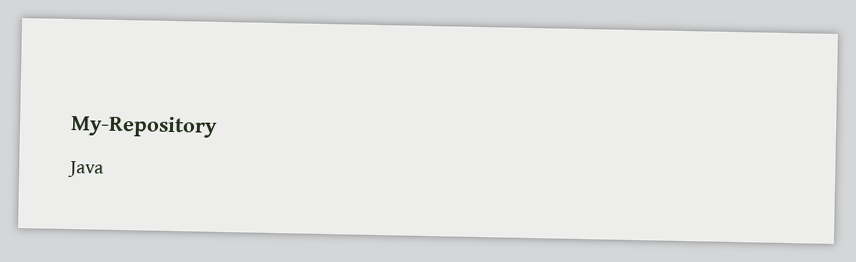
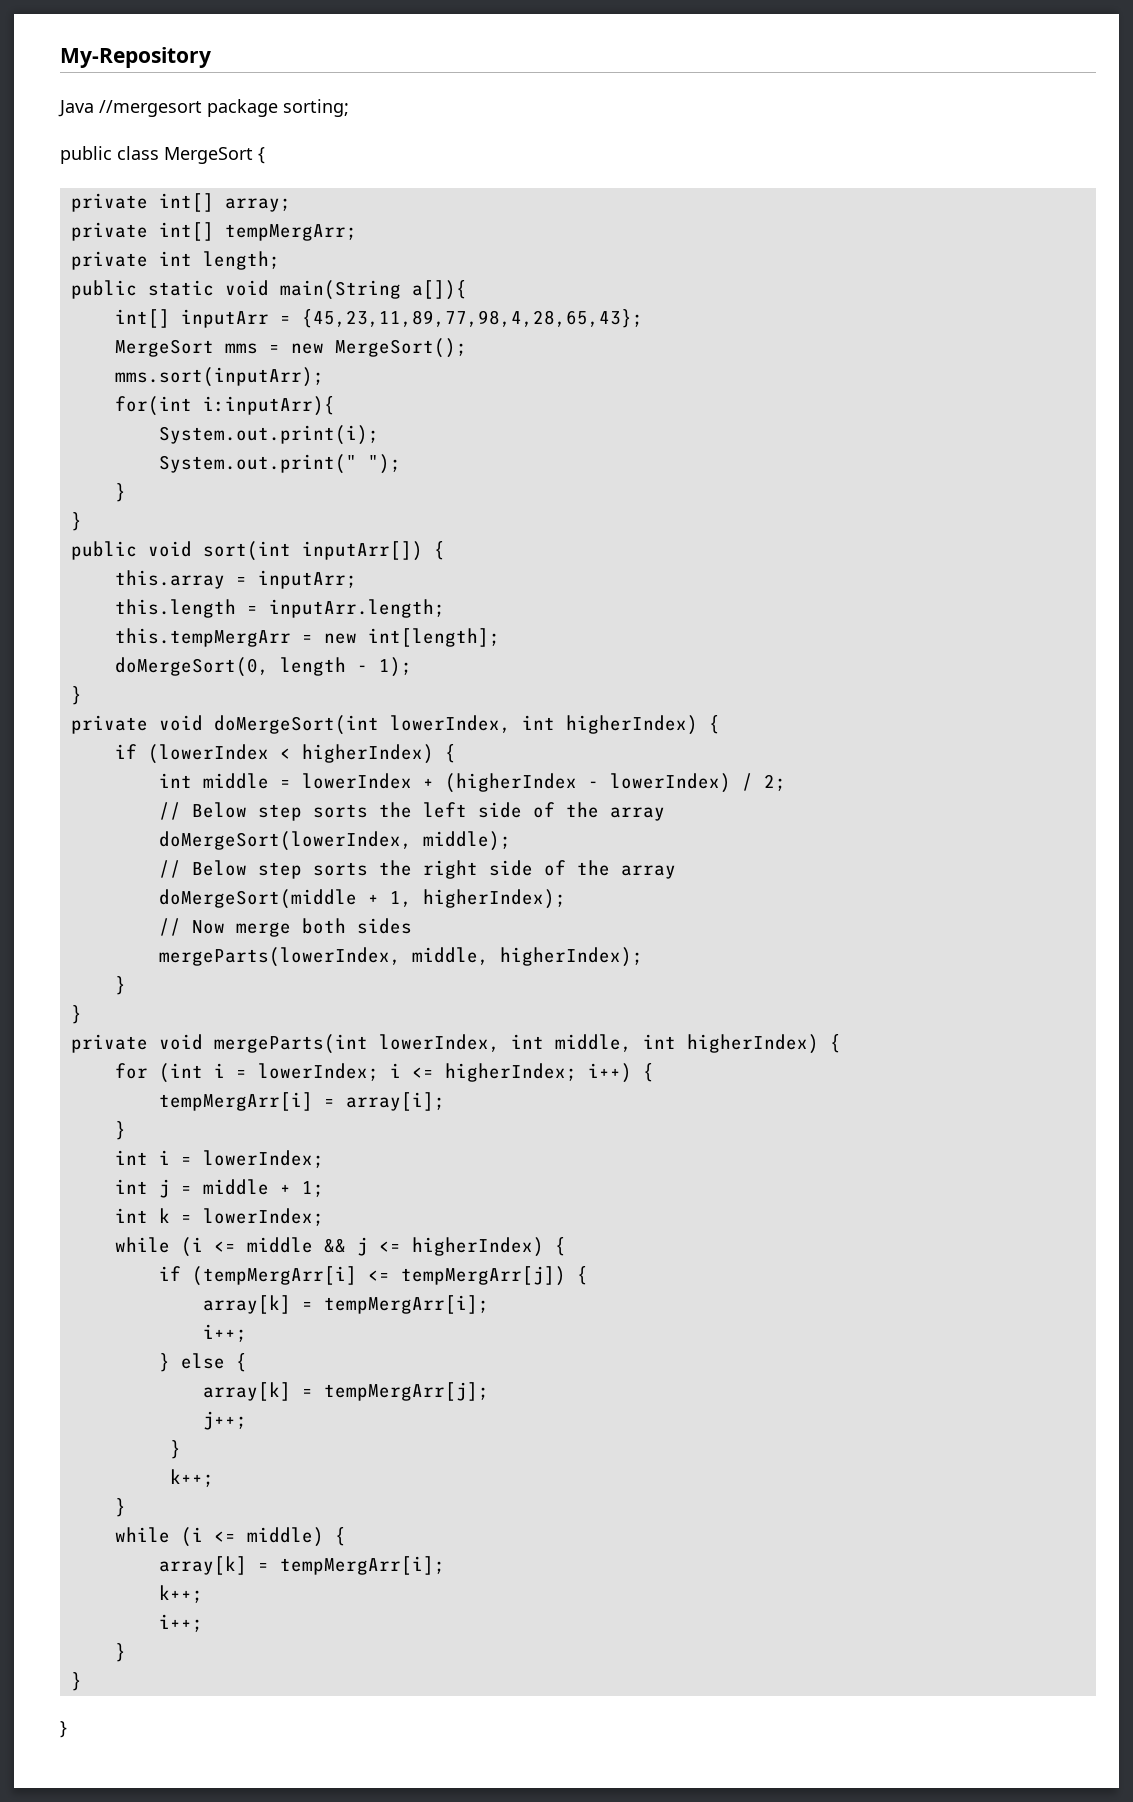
- Java
+ Java //mergesort package sorting;
+ public class MergeSort {
+ private int[] array;
+ private int[] tempMergArr;
+ private int length;
+ public static void main(String a[]){
+ int[] inputArr = {45,23,11,89,77,98,4,28,65,43};
+ MergeSort mms = new MergeSort();
+ mms.sort(inputArr);
+ for(int i:inputArr){
+ System.out.print(i);
+ System.out.print(" ");
+ }
+ }
+ public void sort(int inputArr[]) {
+ this.array = inputArr;
+ this.length = inputArr.length;
+ this.tempMergArr = new int[length];
+ doMergeSort(0, length - 1);
+ }
+ private void doMergeSort(int lowerIndex, int higherIndex) {
+ if (lowerIndex < higherIndex) {
+ int middle = lowerIndex + (higherIndex - lowerIndex) / 2;
+ // Below step sorts the left side of the array
+ doMergeSort(lowerIndex, middle);
+ // Below step sorts the right side of the array
+ doMergeSort(middle + 1, higherIndex);
+ // Now merge both sides
+ mergeParts(lowerIndex, middle, higherIndex);
+ }
+ }
+ private void mergeParts(int lowerIndex, int middle, int higherIndex) {
+ for (int i = lowerIndex; i <= higherIndex; i++) {
+ tempMergArr[i] = array[i];
+ }
+ int i = lowerIndex;
+ int j = middle + 1;
+ int k = lowerIndex;
+ while (i <= middle && j <= higherIndex) {
+ if (tempMergArr[i] <= tempMergArr[j]) {
+ array[k] = tempMergArr[i];
+ i++;
+ } else {
+ array[k] = tempMergArr[j];
+ j++;
+ }
+ k++;
+ }
+ while (i <= middle) {
+ array[k] = tempMergArr[i];
+ k++;
+ i++;
+ }
+ }
+ }

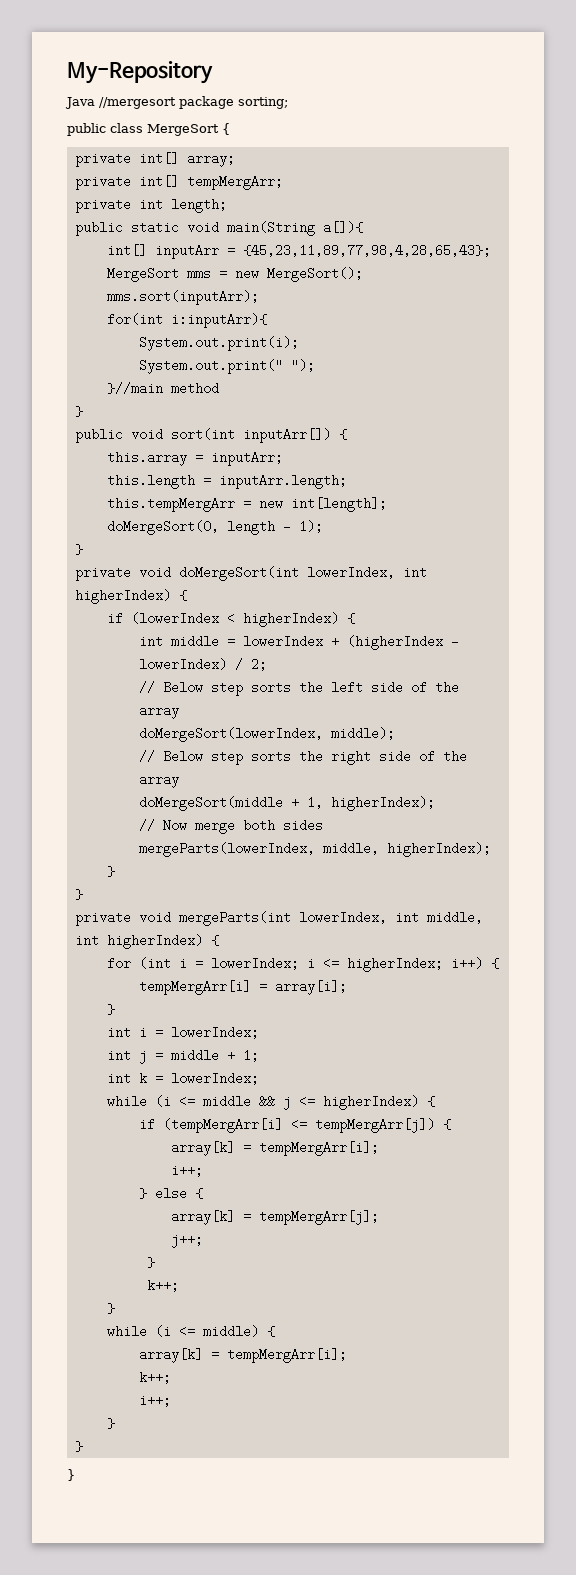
  System.out.print(" ");
- }
+ }//main method

